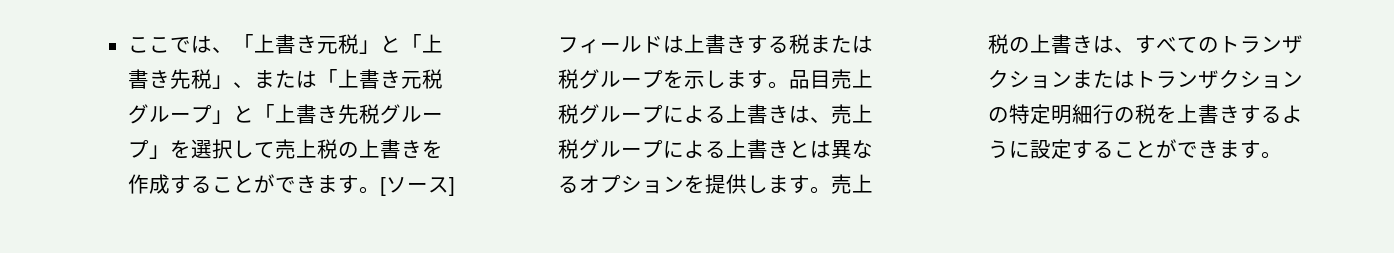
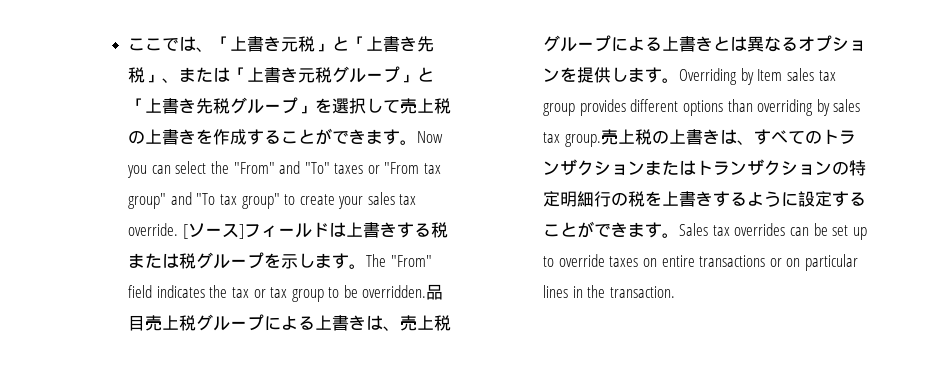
+ Now you can select the "From" and "To" taxes or "From tax group" and "To tax group" to create your sales tax override.
+ The "From" field indicates the tax or tax group to be overridden.
+ Overriding by Item sales tax group provides different options than overriding by sales tax group.
+ Sales tax overrides can be set up to override taxes on entire transactions or on particular lines in the transaction.

